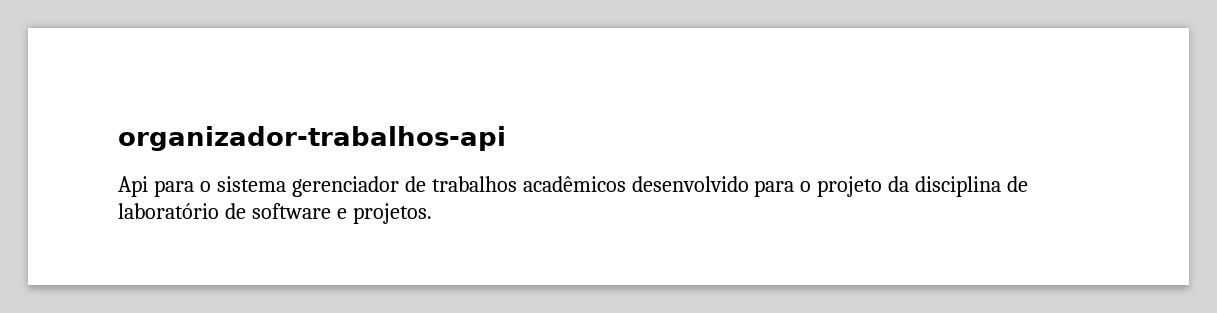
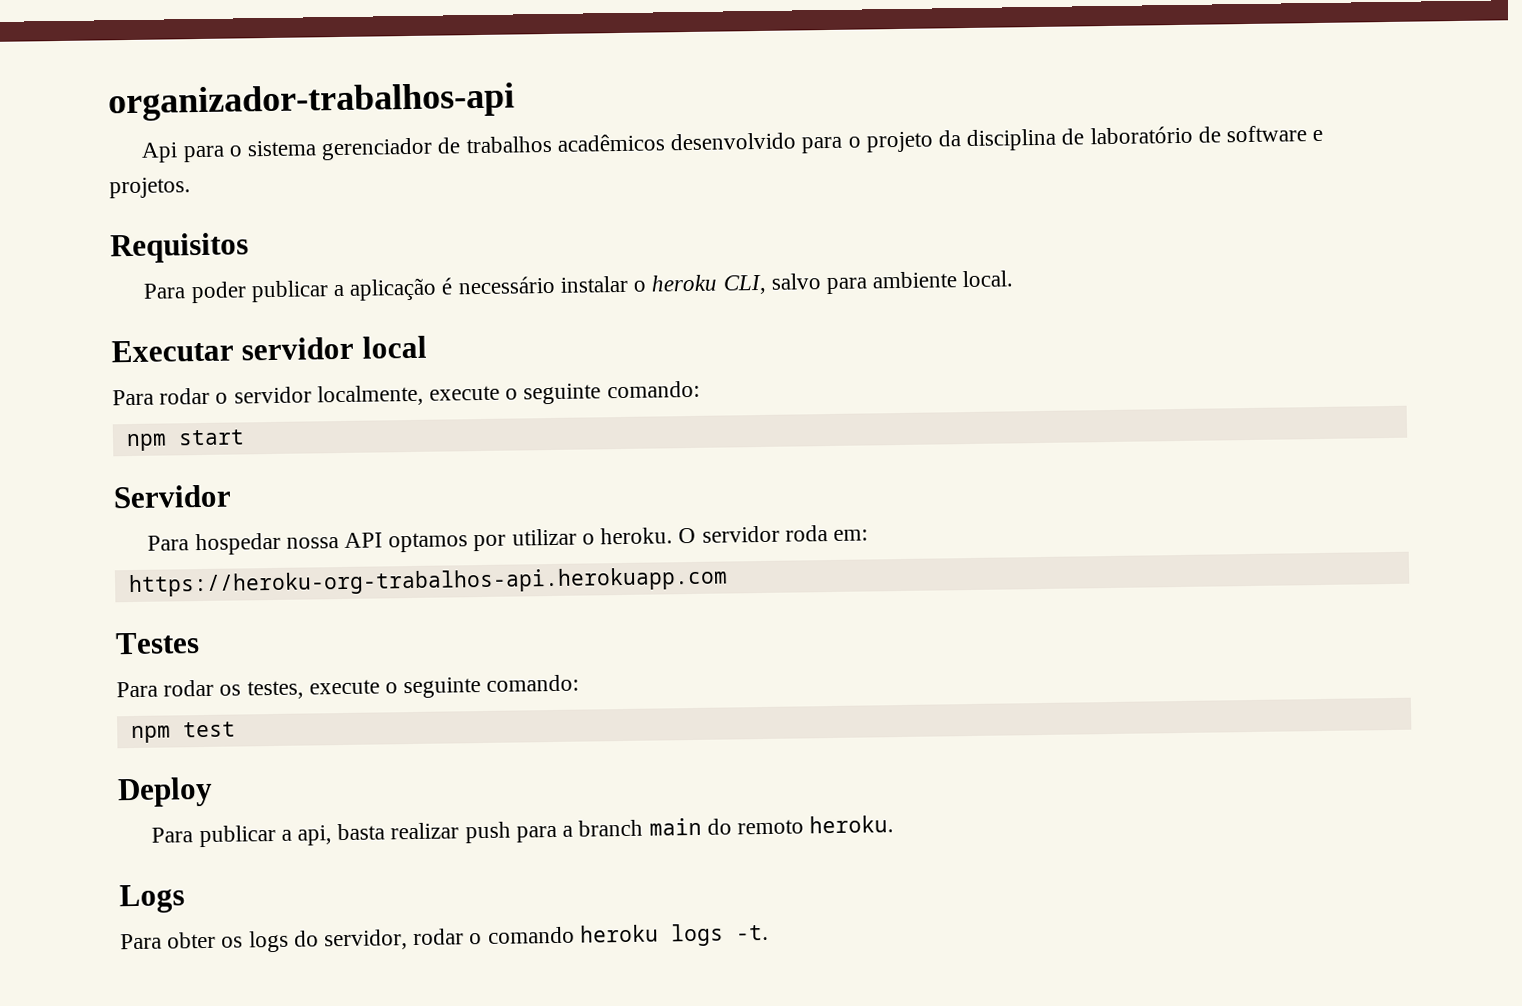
+ Requisitos
+ Para poder publicar a aplicação é necessário instalar o heroku CLI, salvo para ambiente local.
+ Executar servidor local
+ Para rodar o servidor localmente, execute o seguinte comando:
+ npm start
+ Servidor
+ Para hospedar nossa API optamos por utilizar o heroku. O servidor roda em:
+ https://heroku-org-trabalhos-api.herokuapp.com
+ Testes
+ Para rodar os testes, execute o seguinte comando:
+ npm test
+ Deploy
+ Para publicar a api, basta realizar push para a branch main do remoto heroku.
+ Logs
+ Para obter os logs do servidor, rodar o comando heroku logs -t.

